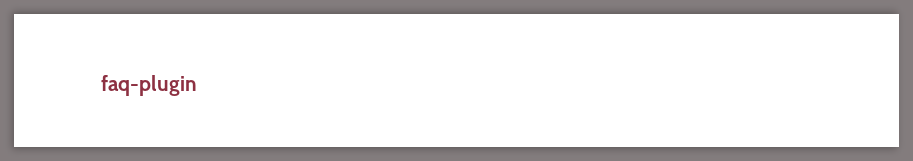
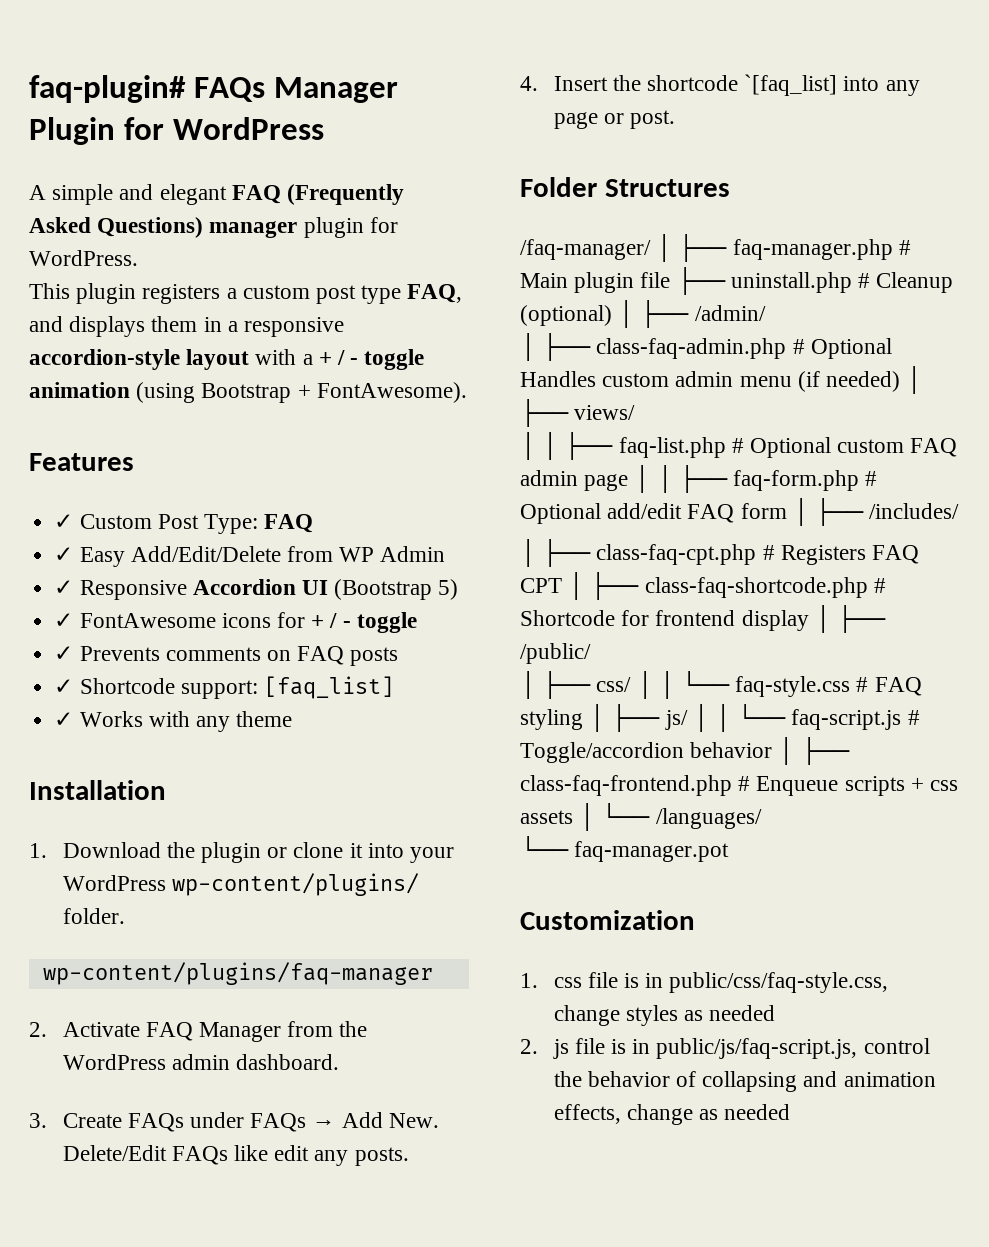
- faq-plugin
+ faq-plugin# FAQs Manager Plugin for WordPress
+ A simple and elegant FAQ (Frequently Asked Questions) manager plugin for WordPress.
+ This plugin registers a custom post type FAQ, and displays them in a responsive accordion-style layout with a + / - toggle animation (using Bootstrap + FontAwesome).
+ Features
+ ✓ Custom Post Type: FAQ
+ ✓ Easy Add/Edit/Delete from WP Admin
+ ✓ Responsive Accordion UI (Bootstrap 5)
+ ✓ FontAwesome icons for + / - toggle
+ ✓ Prevents comments on FAQ posts
+ ✓ Shortcode support: [faq_list]
+ ✓ Works with any theme
+ Installation
+ 1. Download the plugin or clone it into your WordPress wp-content/plugins/ folder.
+ wp-content/plugins/faq-manager
+ 2. Activate FAQ Manager from the WordPress admin dashboard.
+ 3. Create FAQs under FAQs → Add New. Delete/Edit FAQs like edit any posts.
+ 4. Insert the shortcode `[faq_list] into any page or post.
+ Folder Structures
+ /faq-manager/ │ ├── faq-manager.php # Main plugin file ├── uninstall.php # Cleanup (optional) │ ├── /admin/
+ │ ├── class-faq-admin.php # Optional Handles custom admin menu (if needed) │ ├── views/
+ │ │ ├── faq-list.php # Optional custom FAQ admin page │ │ ├── faq-form.php # Optional add/edit FAQ form │ ├── /includes/
+ │ ├── class-faq-cpt.php # Registers FAQ CPT │ ├── class-faq-shortcode.php # Shortcode for frontend display │ ├── /public/
+ │ ├── css/ │ │ └── faq-style.css # FAQ styling │ ├── js/ │ │ └── faq-script.js # Toggle/accordion behavior │ ├── class-faq-frontend.php # Enqueue scripts + css assets │ └── /languages/
+ └── faq-manager.pot
+ Customization
+ 1. css file is in public/css/faq-style.css, change styles as needed
+ 2. js file is in public/js/faq-script.js, control the behavior of collapsing and animation effects, change as needed

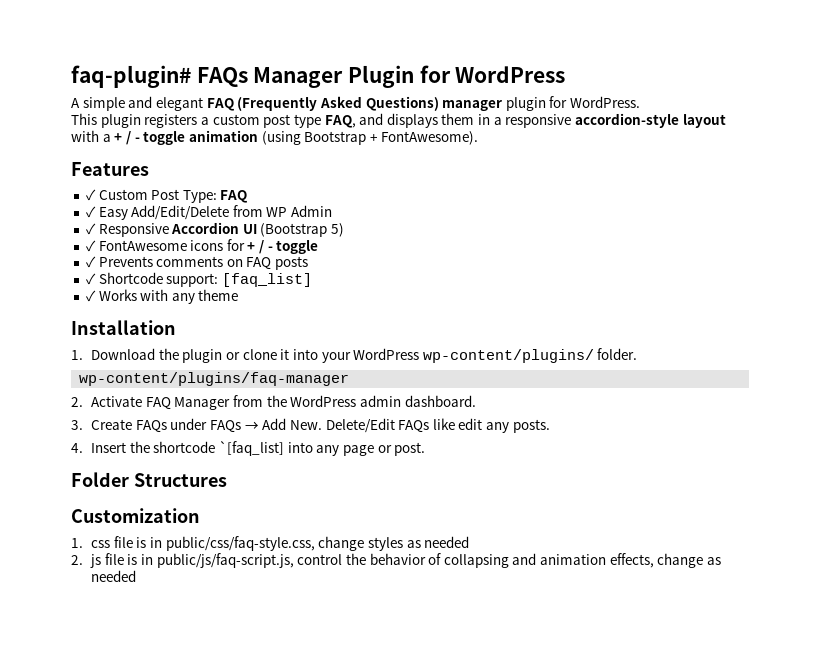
- /faq-manager/ │ ├── faq-manager.php # Main plugin file ├── uninstall.php # Cleanup (optional) │ ├── /admin/
- │ ├── class-faq-admin.php # Optional Handles custom admin menu (if needed) │ ├── views/
- │ │ ├── faq-list.php # Optional custom FAQ admin page │ │ ├── faq-form.php # Optional add/edit FAQ form │ ├── /includes/
- │ ├── class-faq-cpt.php # Registers FAQ CPT │ ├── class-faq-shortcode.php # Shortcode for frontend display │ ├── /public/
- │ ├── css/ │ │ └── faq-style.css # FAQ styling │ ├── js/ │ │ └── faq-script.js # Toggle/accordion behavior │ ├── class-faq-frontend.php # Enqueue scripts + css assets │ └── /languages/
- └── faq-manager.pot

